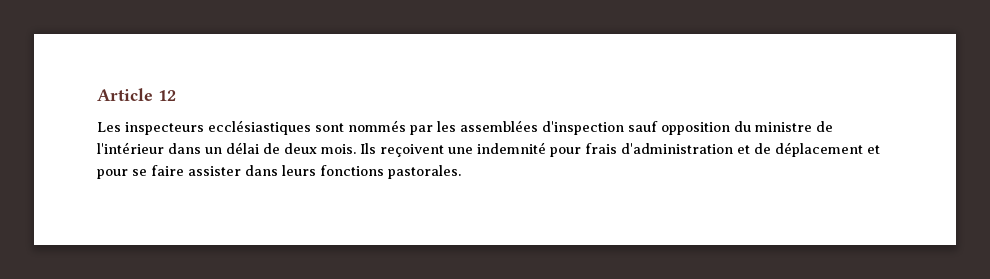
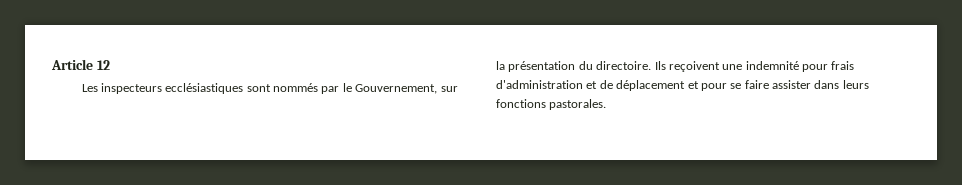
- Les inspecteurs ecclésiastiques sont nommés par les assemblées d'inspection sauf opposition du ministre de l'intérieur dans un délai de deux mois.
+ Les inspecteurs ecclésiastiques sont nommés par le Gouvernement, sur la présentation du directoire.

